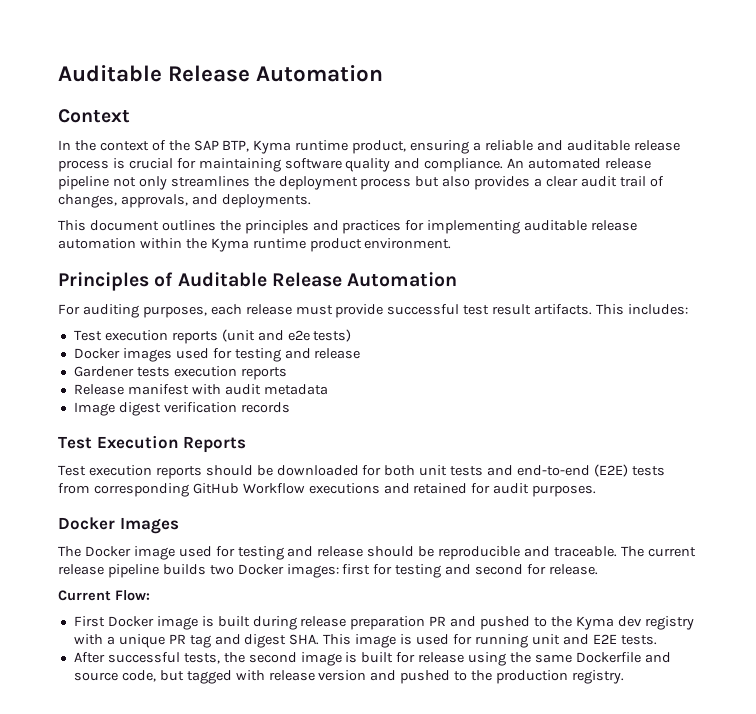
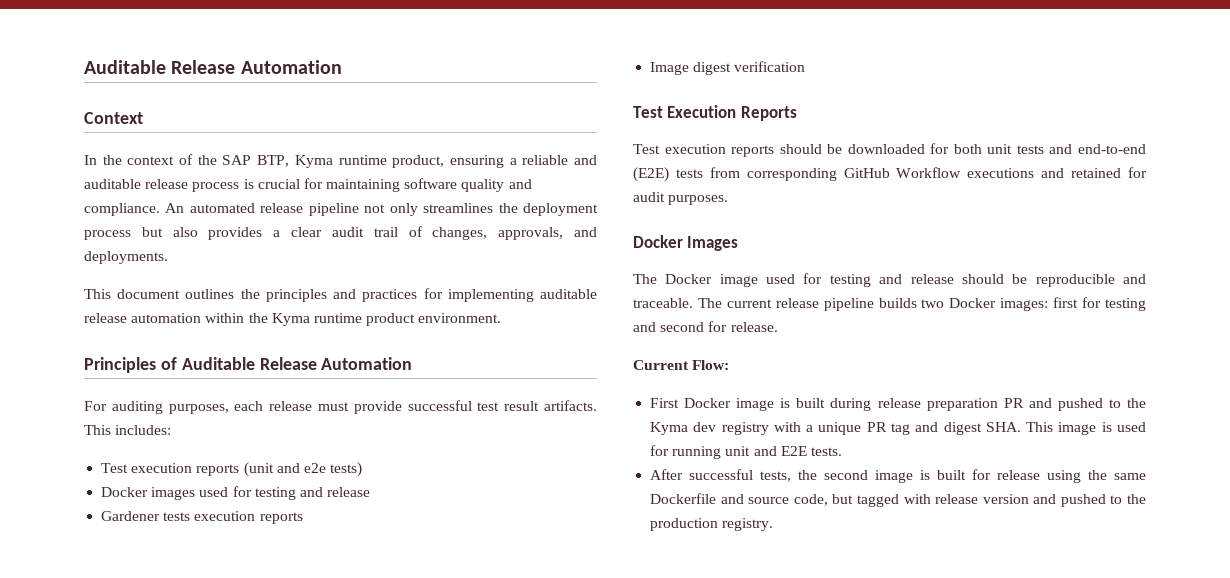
- Release manifest with audit metadata
- Image digest verification records
+ Image digest verification

